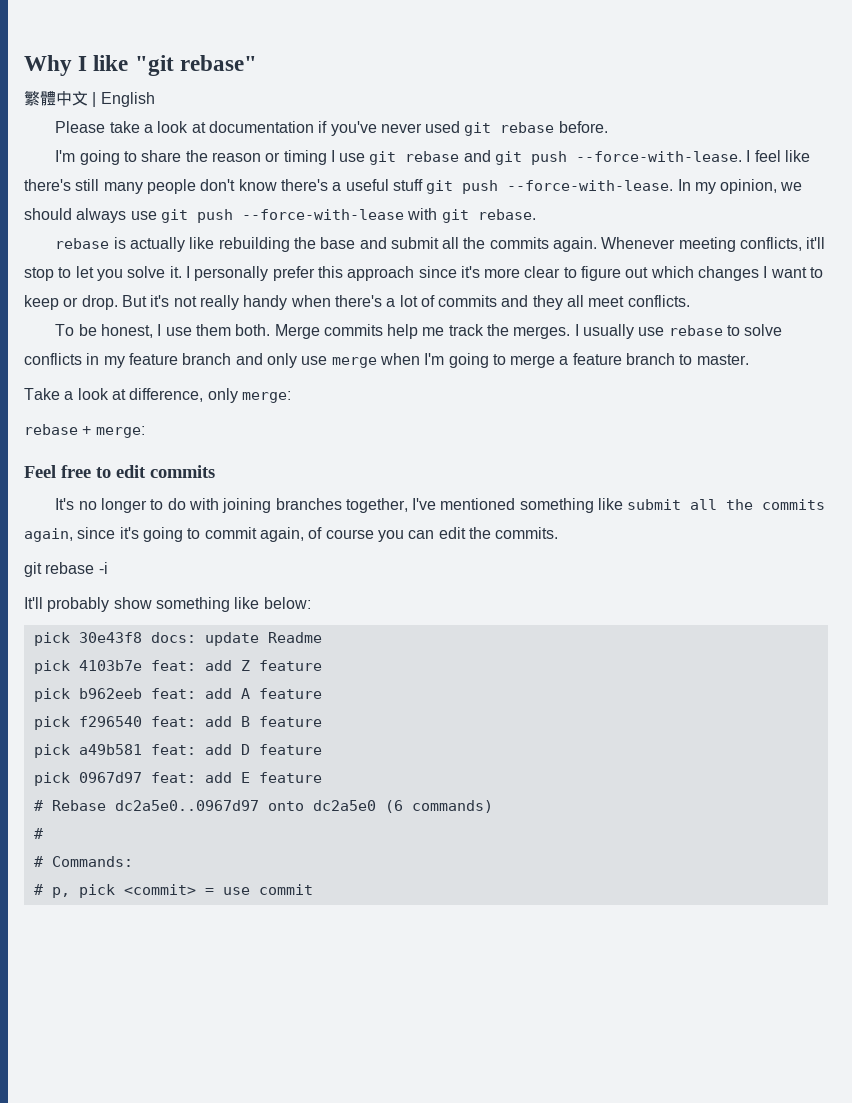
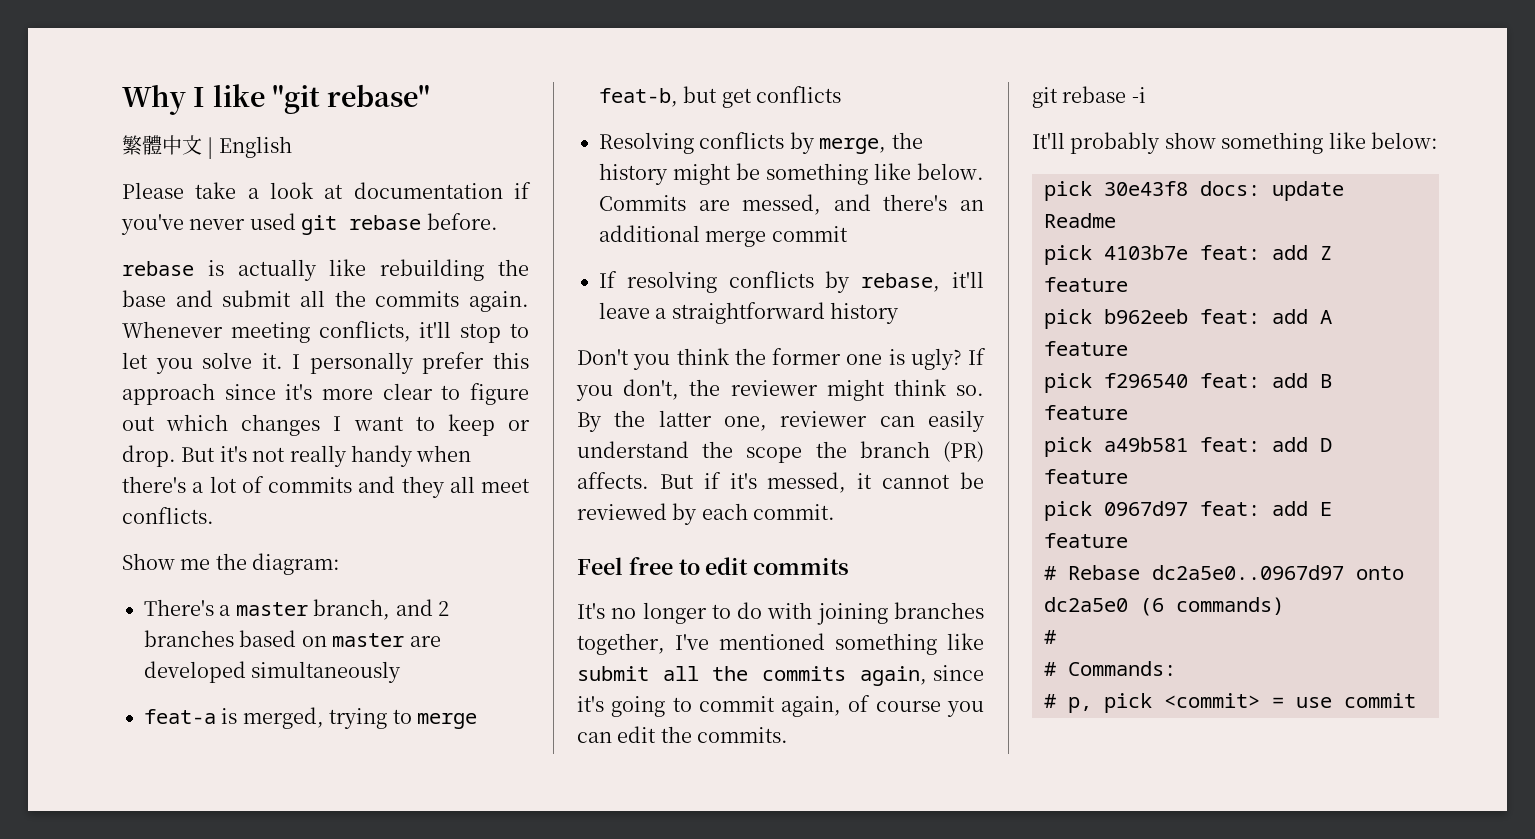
- I'm going to share the reason or timing I use git rebase and git push --force-with-lease. I feel like there's still many people don't know there's a useful stuff git push --force-with-lease. In my opinion, we should always use git push --force-with-lease with git rebase.
- To be honest, I use them both. Merge commits help me track the merges. I usually use rebase to solve conflicts in my feature branch and only use merge when I'm going to merge a feature branch to master.
- Take a look at difference, only merge:
- rebase + merge:
+ Show me the diagram:
+ There's a master branch, and 2 branches based on master are developed simultaneously
+ feat-a is merged, trying to merge feat-b, but get conflicts
+ Resolving conflicts by merge, the history might be something like below. Commits are messed, and there's an additional merge commit
+ If resolving conflicts by rebase, it'll leave a straightforward history
+ Don't you think the former one is ugly? If you don't, the reviewer might think so. By the latter one, reviewer can easily understand the scope the branch (PR) affects. But if it's messed, it cannot be reviewed by each commit.

